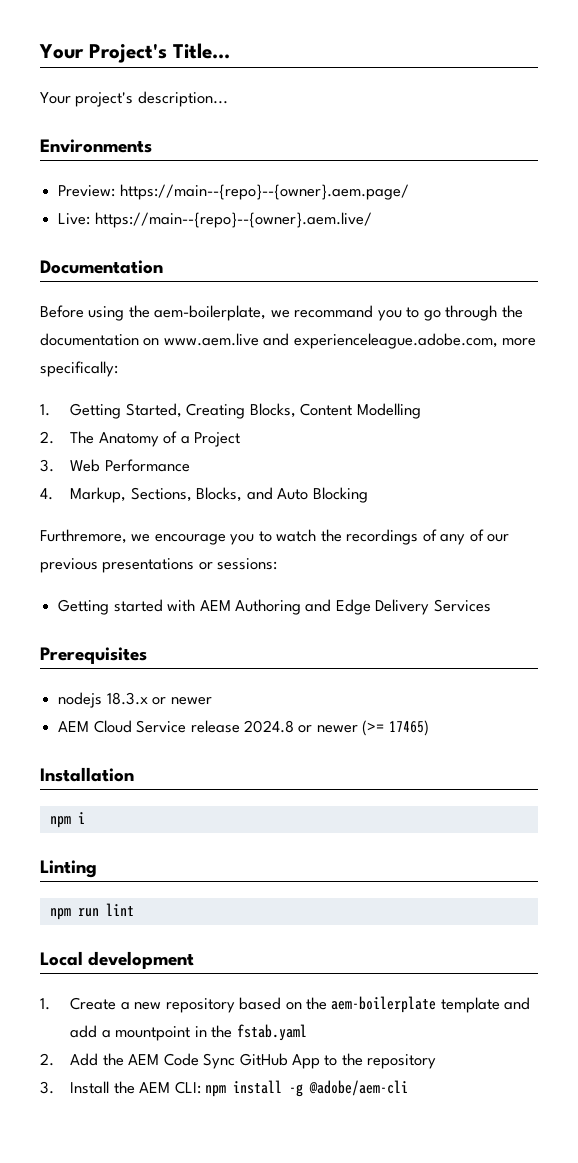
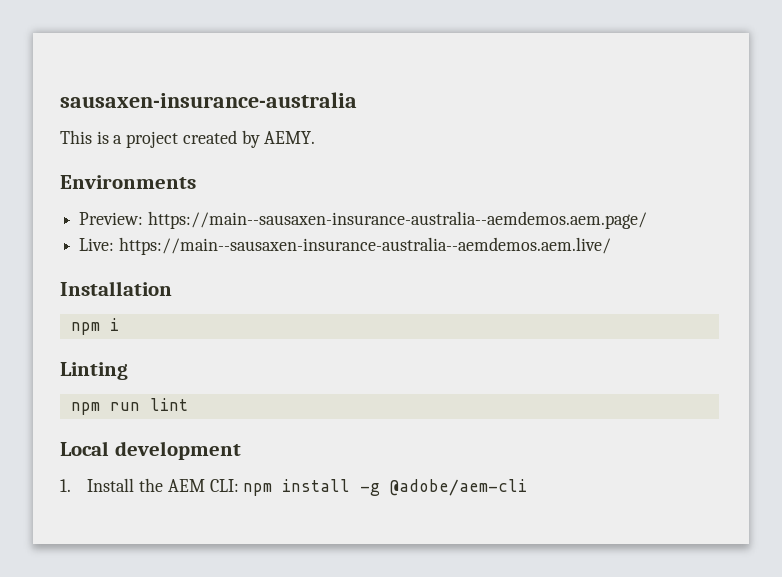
- Your Project's Title...
- Your project's description...
+ sausaxen-insurance-australia
+ This is a project created by AEMY.
- Preview: https://main--{repo}--{owner}.aem.page/
+ Preview: https://main--sausaxen-insurance-australia--aemdemos.aem.page/
- Live: https://main--{repo}--{owner}.aem.live/
- Documentation
- Before using the aem-boilerplate, we recommand you to go through the documentation on www.aem.live and experienceleague.adobe.com, more specifically:
- 1. Getting Started, Creating Blocks, Content Modelling
- 2. The Anatomy of a Project
- 3. Web Performance
- 4. Markup, Sections, Blocks, and Auto Blocking
- Furthremore, we encourage you to watch the recordings of any of our previous presentations or sessions:
- Getting started with AEM Authoring and Edge Delivery Services
- Prerequisites
- nodejs 18.3.x or newer
- AEM Cloud Service release 2024.8 or newer (>= 17465)
+ Live: https://main--sausaxen-insurance-australia--aemdemos.aem.live/
- 1. Create a new repository based on the aem-boilerplate template and add a mountpoint in the fstab.yaml
- 2. Add the AEM Code Sync GitHub App to the repository
- 3. Install the AEM CLI: npm install -g @adobe/aem-cli
+ 1. Install the AEM CLI: npm install -g @adobe/aem-cli

